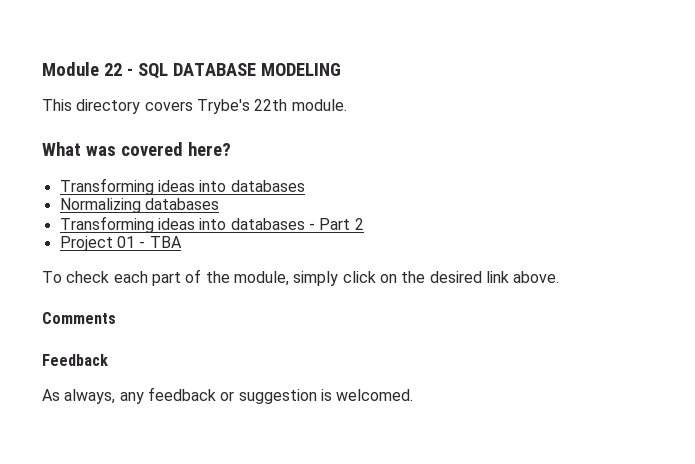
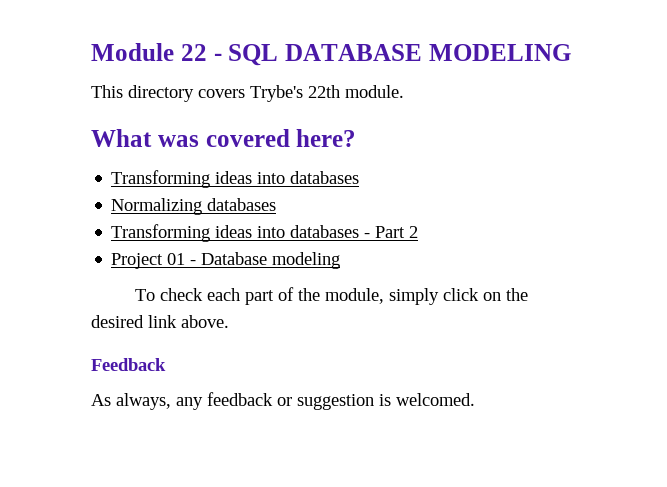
- Project 01 - TBA
+ Project 01 - Database modeling
- Comments

